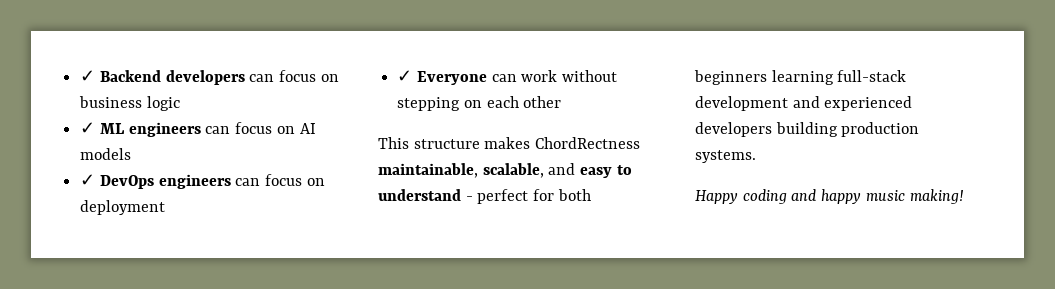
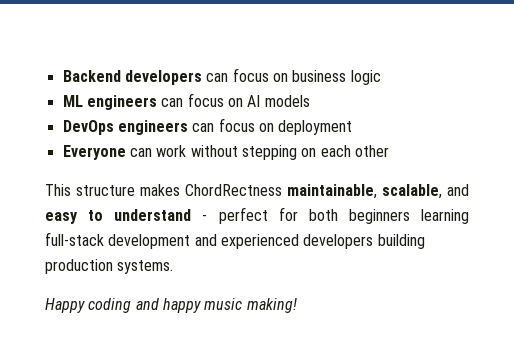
- ✓ Backend developers can focus on business logic
+ Backend developers can focus on business logic
- ✓ ML engineers can focus on AI models
+ ML engineers can focus on AI models
- ✓ DevOps engineers can focus on deployment
+ DevOps engineers can focus on deployment
- ✓ Everyone can work without stepping on each other
+ Everyone can work without stepping on each other

